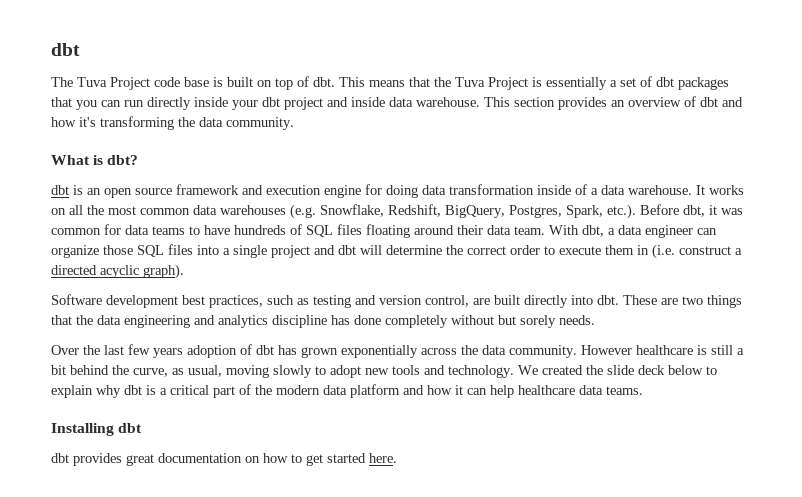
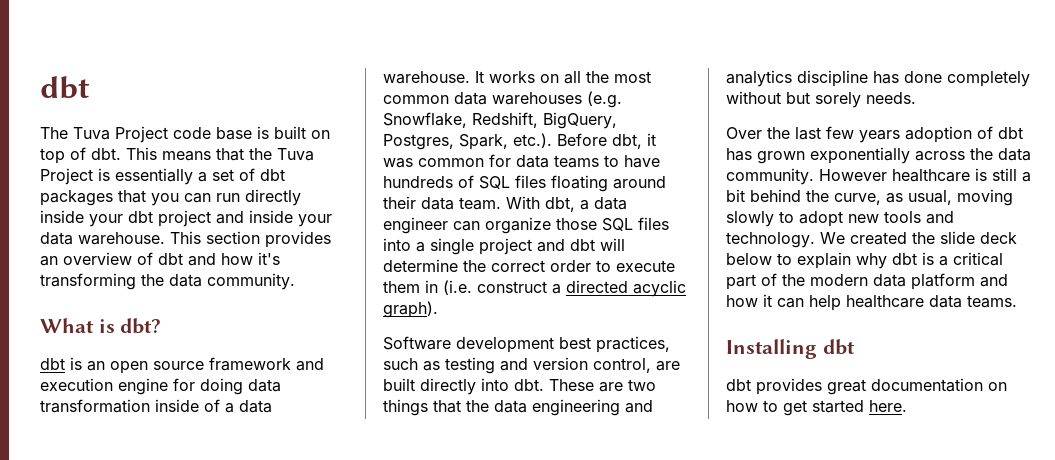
- This means that the Tuva Project is essentially a set of dbt packages that you can run directly inside your dbt project and inside data warehouse.
+ This means that the Tuva Project is essentially a set of dbt packages that you can run directly inside your dbt project and inside your data warehouse.

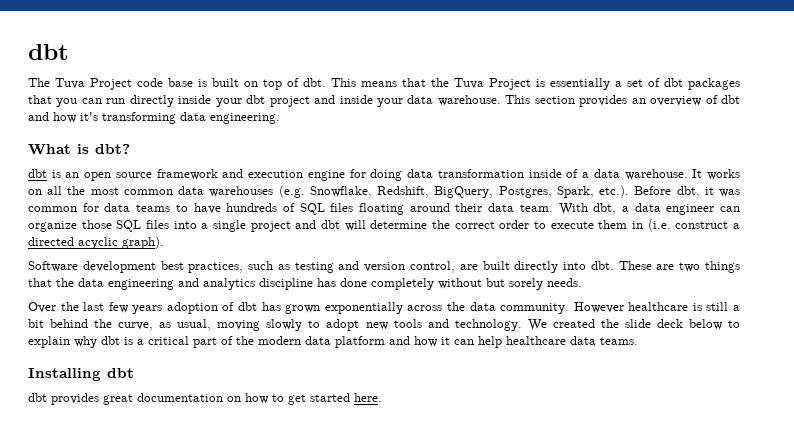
- This section provides an overview of dbt and how it's transforming the data community.
+ This section provides an overview of dbt and how it's transforming data engineering.

